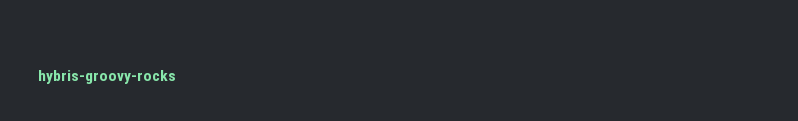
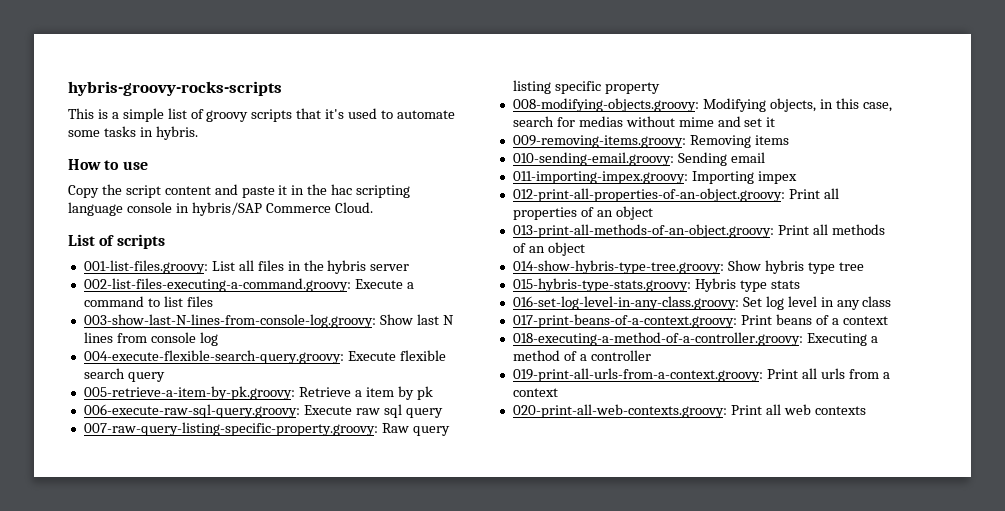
- hybris-groovy-rocks
+ hybris-groovy-rocks-scripts
+ This is a simple list of groovy scripts that it's used to automate some tasks in hybris.
+ How to use
+ Copy the script content and paste it in the hac scripting language console in hybris/SAP Commerce Cloud.
+ List of scripts
+ 001-list-files.groovy: List all files in the hybris server
+ 002-list-files-executing-a-command.groovy: Execute a command to list files
+ 003-show-last-N-lines-from-console-log.groovy: Show last N lines from console log
+ 004-execute-flexible-search-query.groovy: Execute flexible search query
+ 005-retrieve-a-item-by-pk.groovy: Retrieve a item by pk
+ 006-execute-raw-sql-query.groovy: Execute raw sql query
+ 007-raw-query-listing-specific-property.groovy: Raw query listing specific property
+ 008-modifying-objects.groovy: Modifying objects, in this case, search for medias without mime and set it
+ 009-removing-items.groovy: Removing items
+ 010-sending-email.groovy: Sending email
+ 011-importing-impex.groovy: Importing impex
+ 012-print-all-properties-of-an-object.groovy: Print all properties of an object
+ 013-print-all-methods-of-an-object.groovy: Print all methods of an object
+ 014-show-hybris-type-tree.groovy: Show hybris type tree
+ 015-hybris-type-stats.groovy: Hybris type stats
+ 016-set-log-level-in-any-class.groovy: Set log level in any class
+ 017-print-beans-of-a-context.groovy: Print beans of a context
+ 018-executing-a-method-of-a-controller.groovy: Executing a method of a controller
+ 019-print-all-urls-from-a-context.groovy: Print all urls from a context
+ 020-print-all-web-contexts.groovy: Print all web contexts

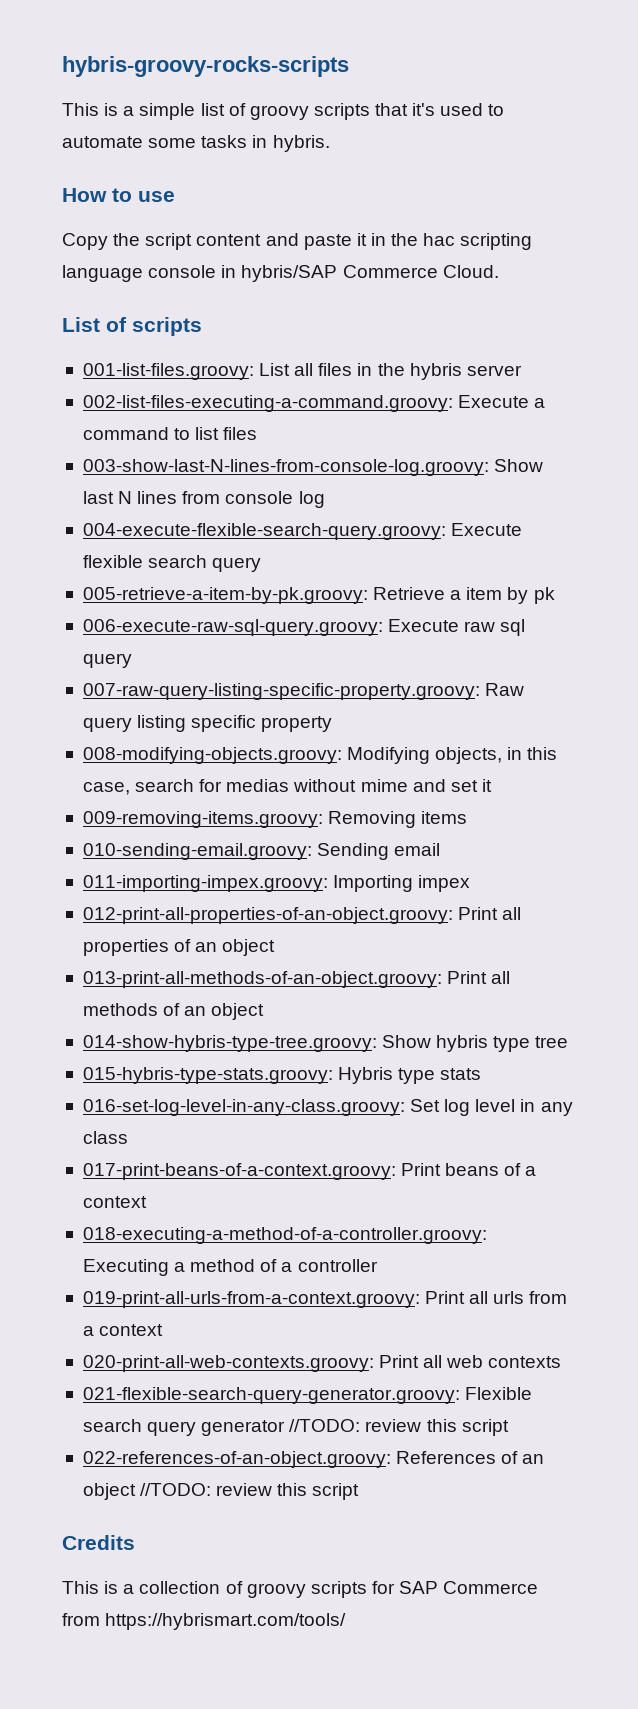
+ 021-flexible-search-query-generator.groovy: Flexible search query generator //TODO: review this script
+ 022-references-of-an-object.groovy: References of an object //TODO: review this script
+ Credits
+ This is a collection of groovy scripts for SAP Commerce from https://hybrismart.com/tools/

